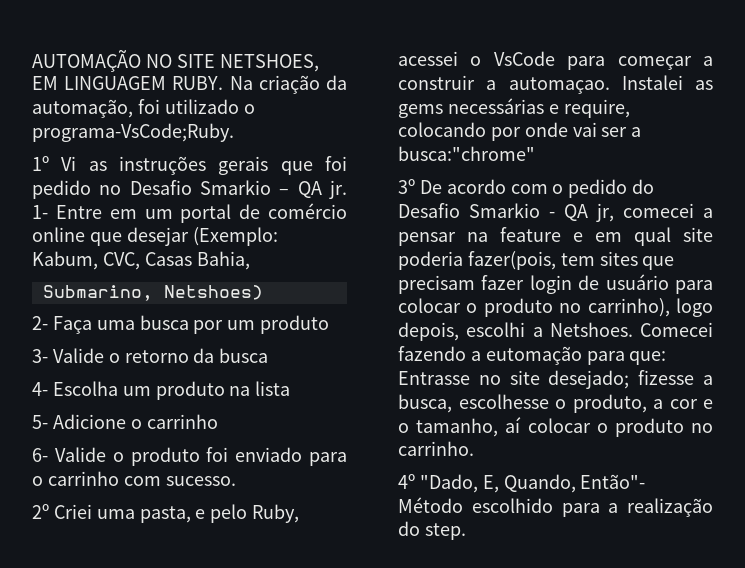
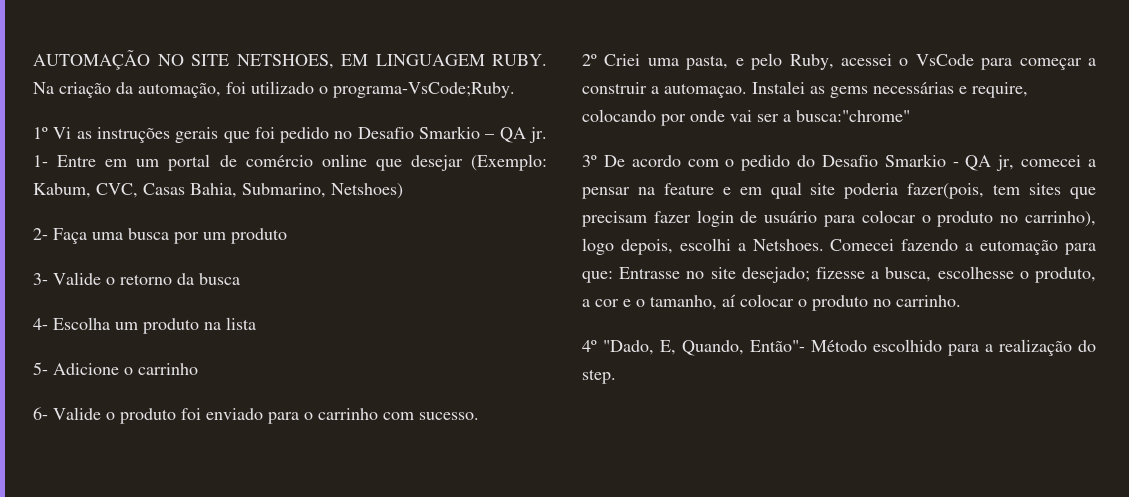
- 1- Entre em um portal de comércio online que desejar (Exemplo: Kabum, CVC, Casas Bahia,
- Submarino, Netshoes)
+ 1- Entre em um portal de comércio online que desejar (Exemplo: Kabum, CVC, Casas Bahia, Submarino, Netshoes)

